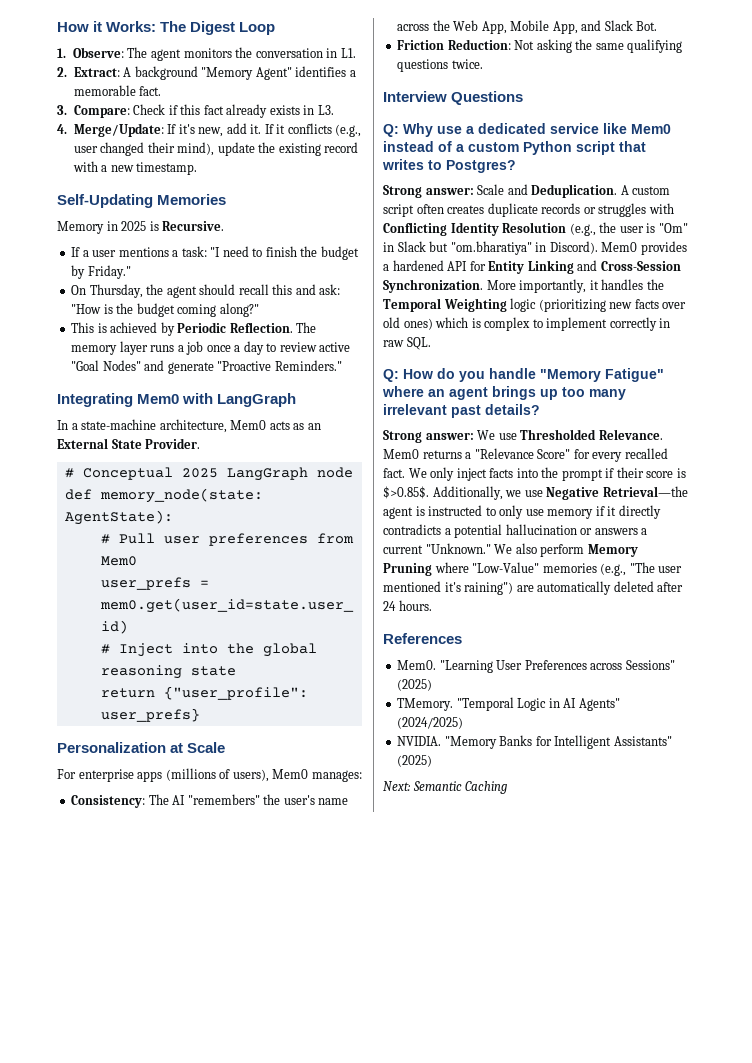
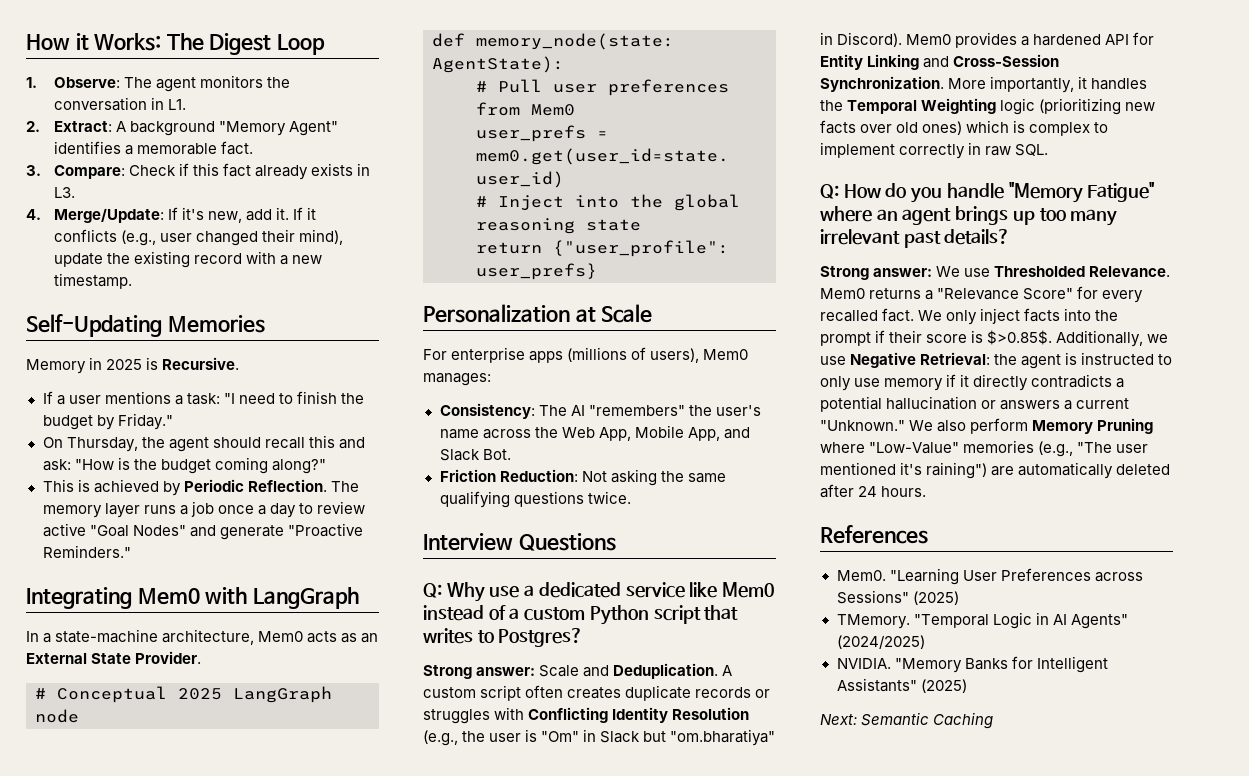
- We only inject facts into the prompt if their score is $>0.85$. Additionally, we use Negative Retrieval—the agent is instructed to only use memory if it directly contradicts a potential hallucination or answers a current "Unknown."
+ We only inject facts into the prompt if their score is $>0.85$. Additionally, we use Negative Retrieval: the agent is instructed to only use memory if it directly contradicts a potential hallucination or answers a current "Unknown."

